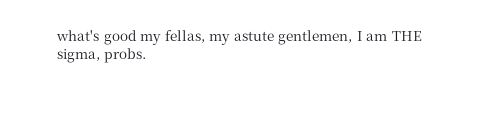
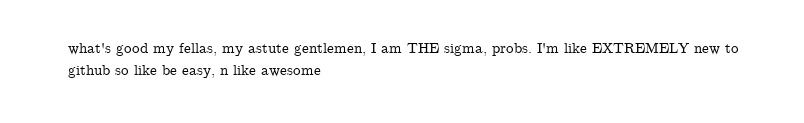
+ I'm like EXTREMELY new to github so like be easy, n like awesome

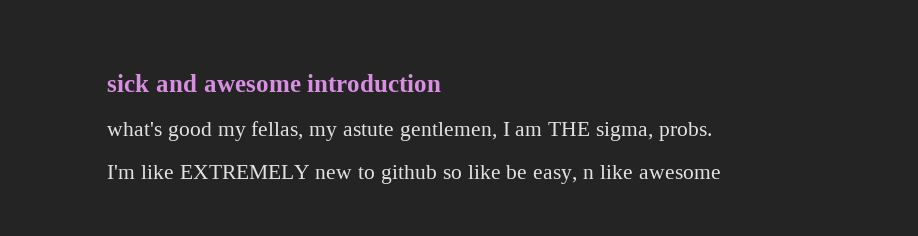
+ sick and awesome introduction
- what's good my fellas, my astute gentlemen, I am THE sigma, probs. I'm like EXTREMELY new to github so like be easy, n like awesome
+ what's good my fellas, my astute gentlemen, I am THE sigma, probs.
+ I'm like EXTREMELY new to github so like be easy, n like awesome

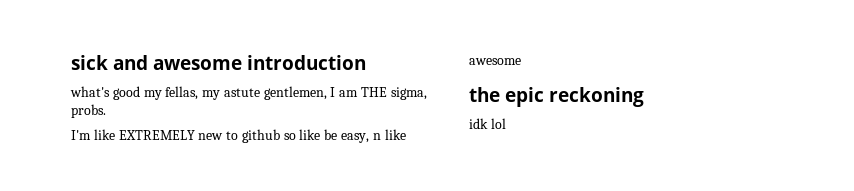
+ the epic reckoning
+ idk lol

